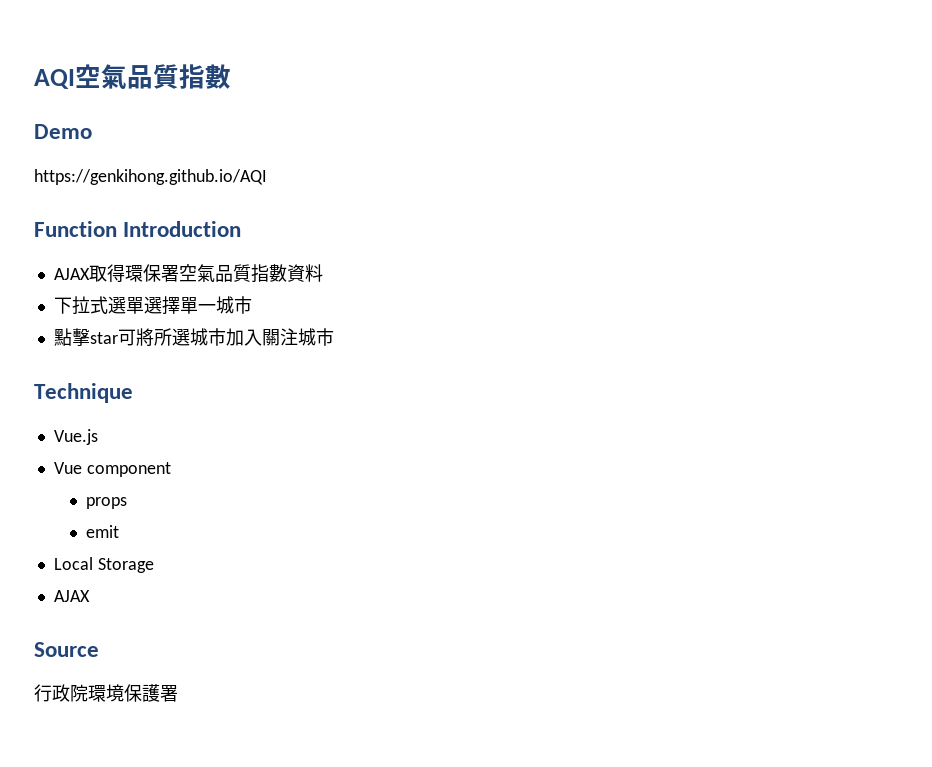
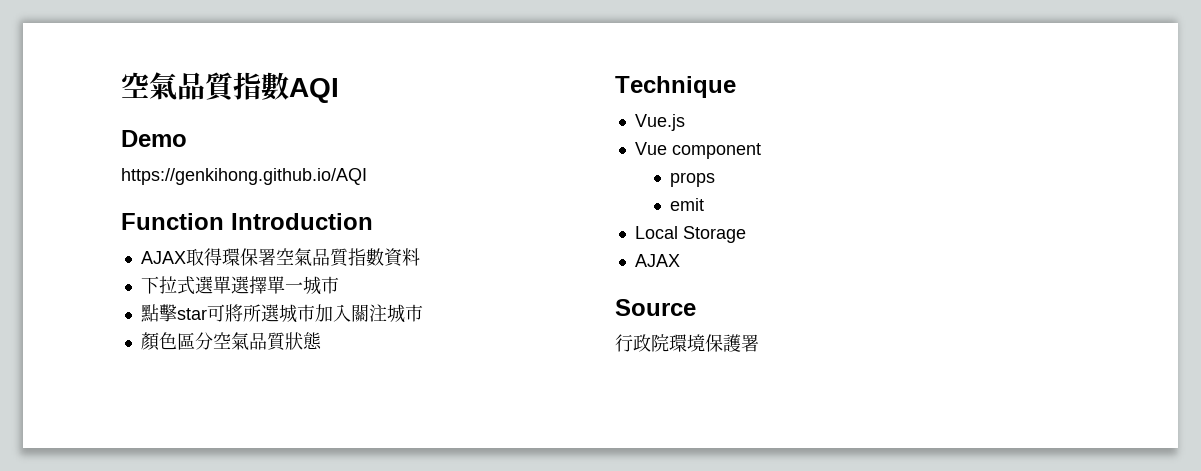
- AQI空氣品質指數
+ 空氣品質指數AQI
+ 顏色區分空氣品質狀態

